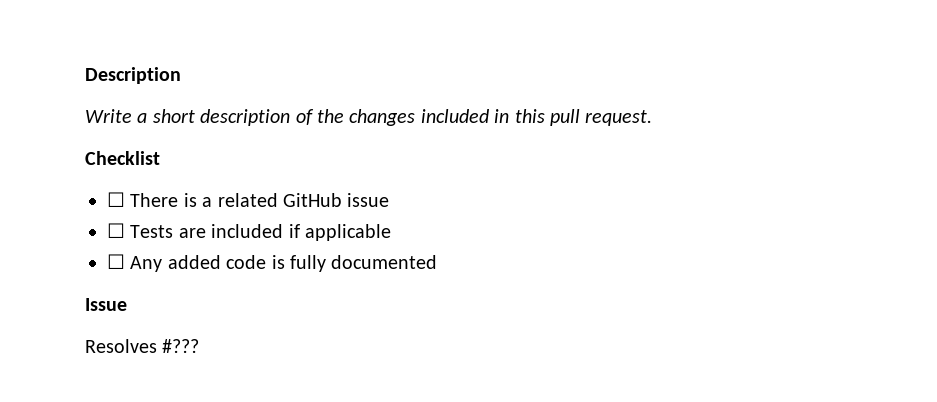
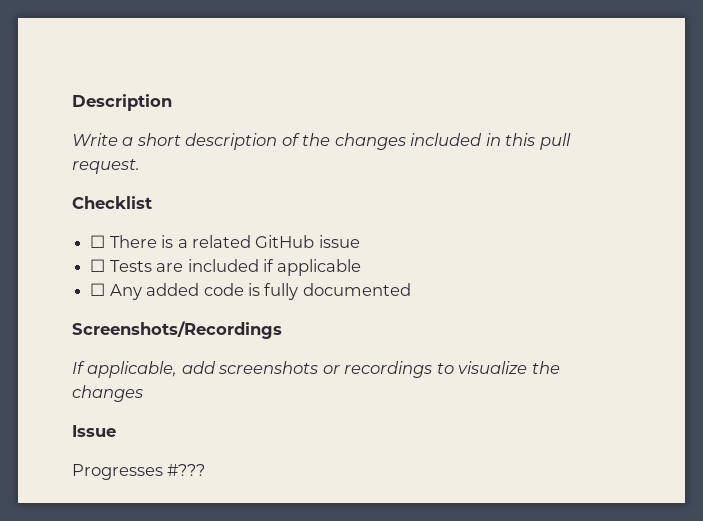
+ Screenshots/Recordings
+ If applicable, add screenshots or recordings to visualize the changes
- Resolves #???
+ Progresses #???

